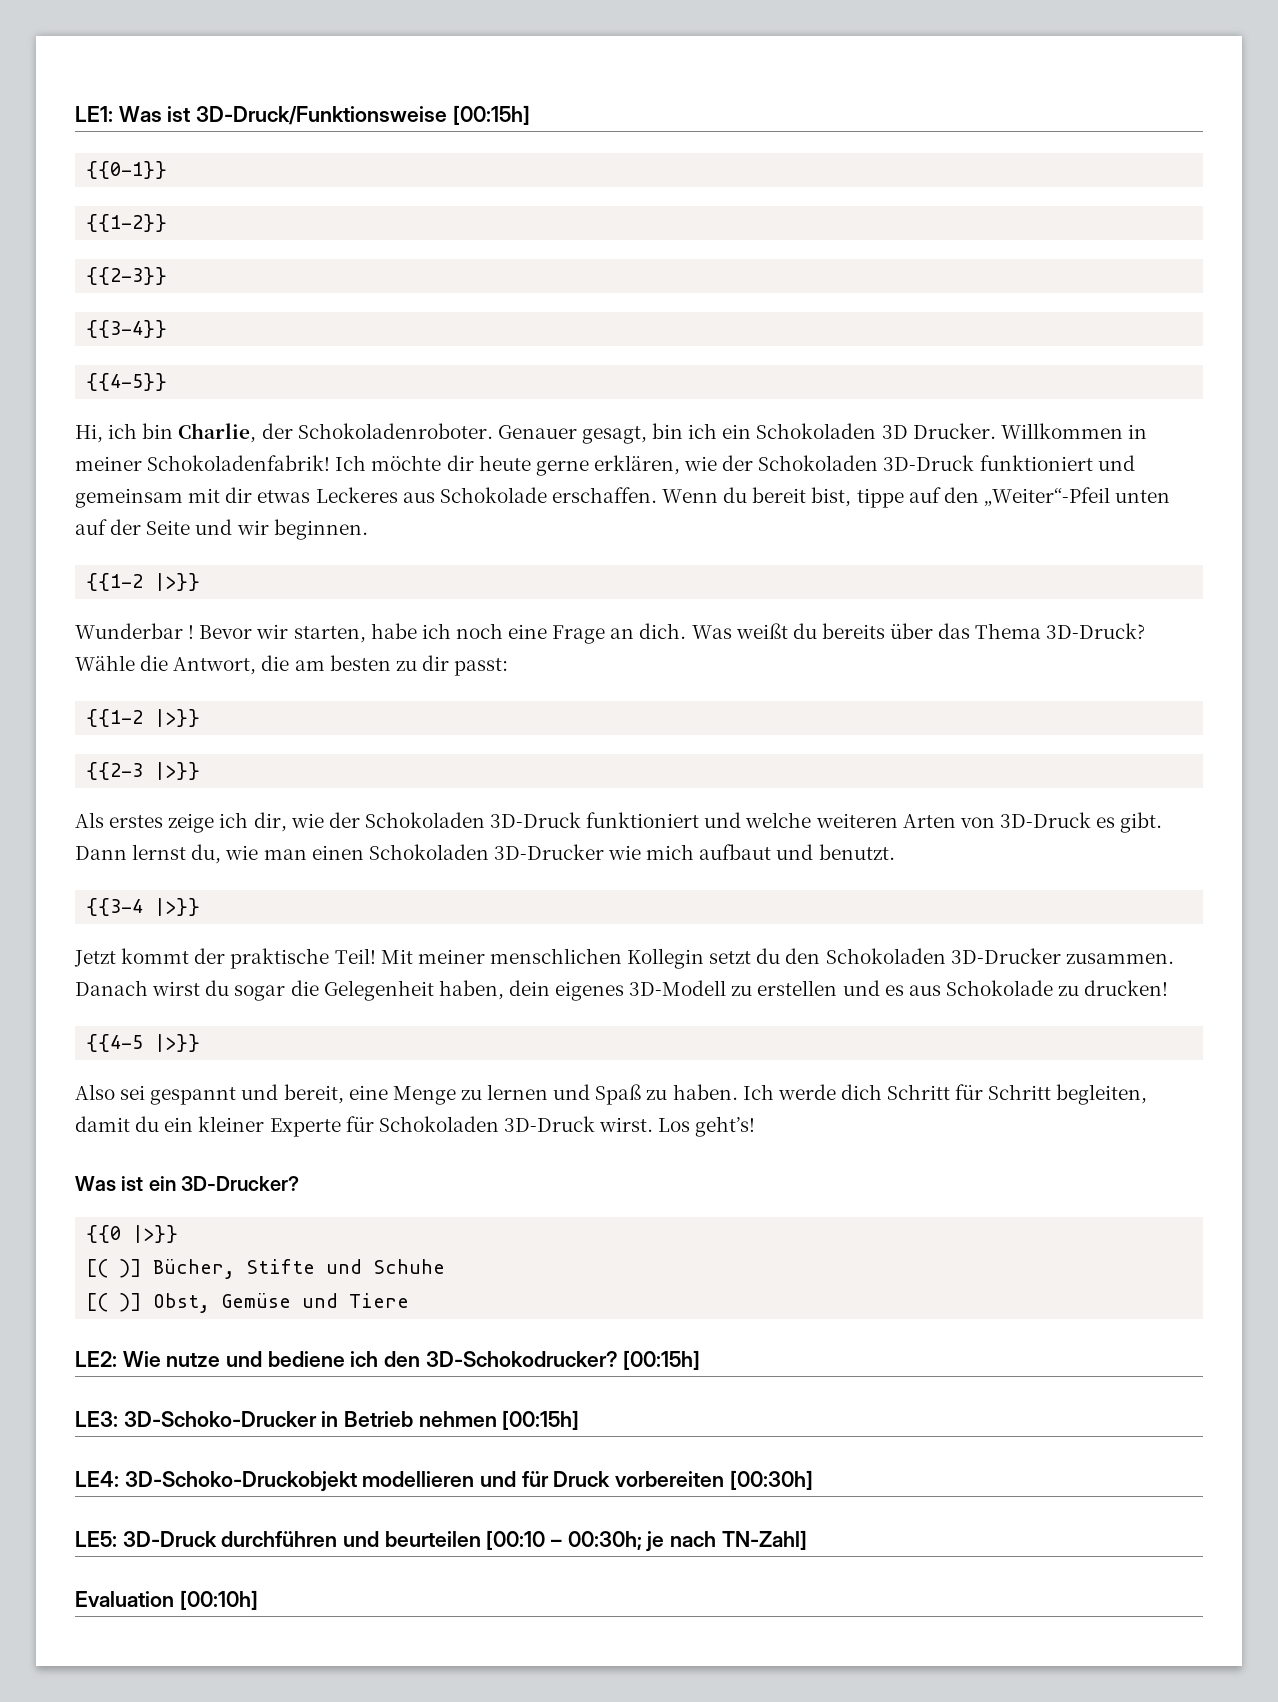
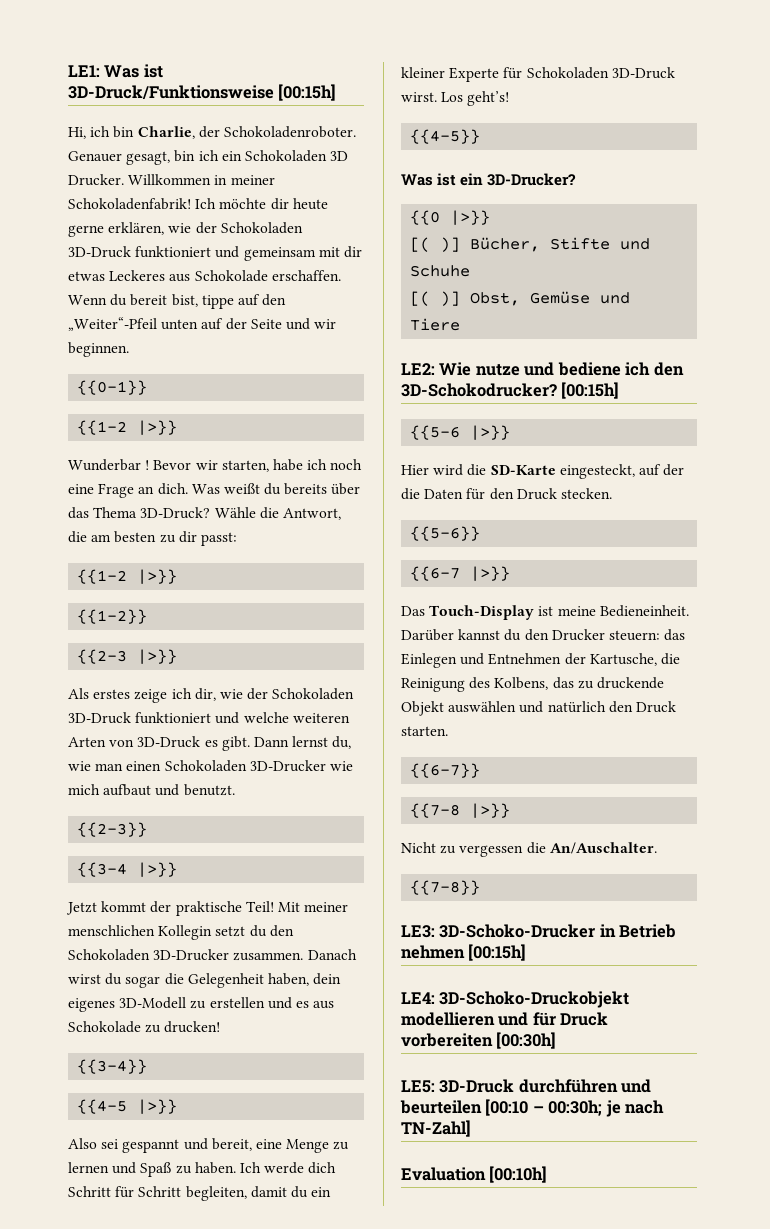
- {{0-1}}
- {{1-2}}
- {{2-3}}
- {{3-4}}
- {{4-5}}
+ {{0-1}}
+ {{1-2}}
+ {{2-3}}
+ {{3-4}}
+ {{4-5}}
+ {{5-6 |>}}
+ Hier wird die SD-Karte eingesteckt, auf der die Daten für den Druck stecken.
+ {{5-6}}
+ {{6-7 |>}}
+ Das Touch-Display ist meine Bedieneinheit. Darüber kannst du den Drucker steuern: das Einlegen und Entnehmen der Kartusche, die Reinigung des Kolbens, das zu druckende Objekt auswählen und natürlich den Druck starten.
+ {{6-7}}
+ {{7-8 |>}}
+ Nicht zu vergessen die An/Auschalter.
+ {{7-8}}

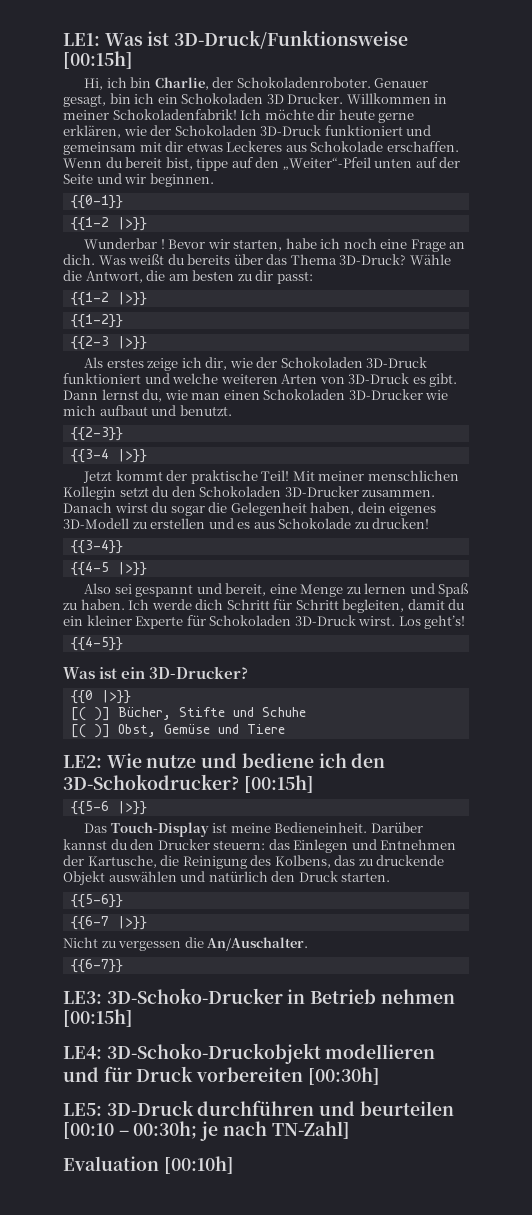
- Hier wird die SD-Karte eingesteckt, auf der die Daten für den Druck stecken.
- {{5-6}}
- {{6-7 |>}}
- {{6-7}}
- {{7-8 |>}}
+ {{5-6}}
+ {{6-7 |>}}
- {{7-8}}
+ {{6-7}}

